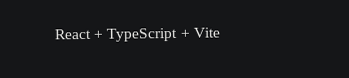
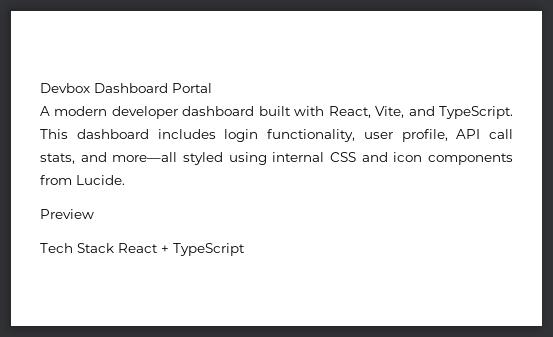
- React + TypeScript + Vite
+ Devbox Dashboard Portal
+ A modern developer dashboard built with React, Vite, and TypeScript. This dashboard includes login functionality, user profile, API call stats, and more—all styled using internal CSS and icon components from Lucide.
+ Preview
+ Tech Stack React + TypeScript

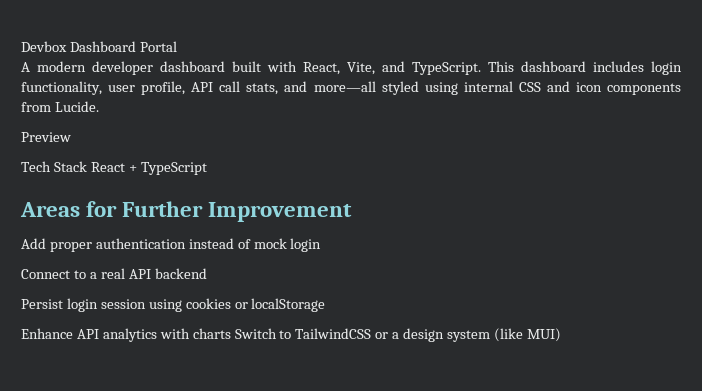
+ Areas for Further Improvement
+ Add proper authentication instead of mock login
+ Connect to a real API backend
+ Persist login session using cookies or localStorage
+ Enhance API analytics with charts Switch to TailwindCSS or a design system (like MUI)

